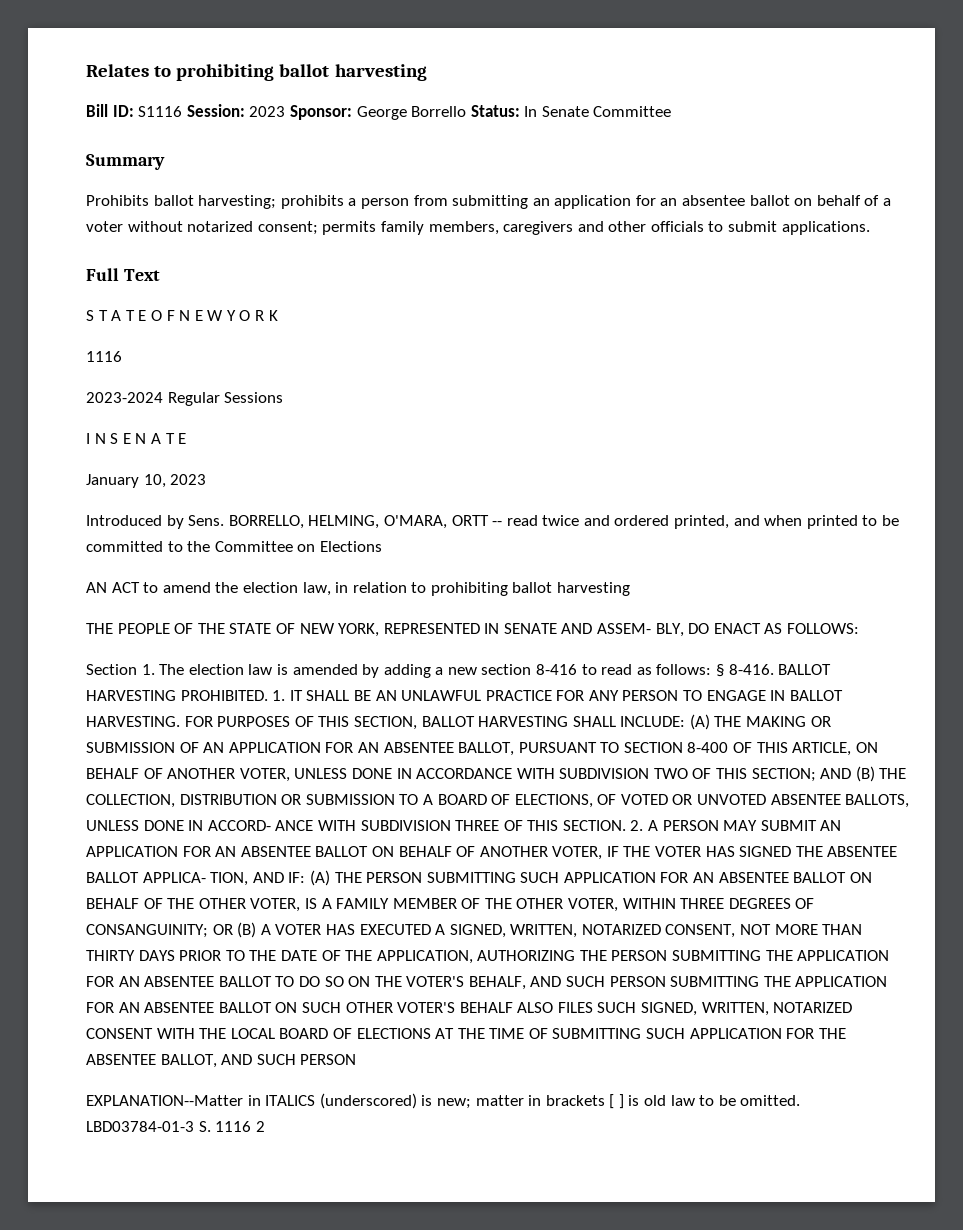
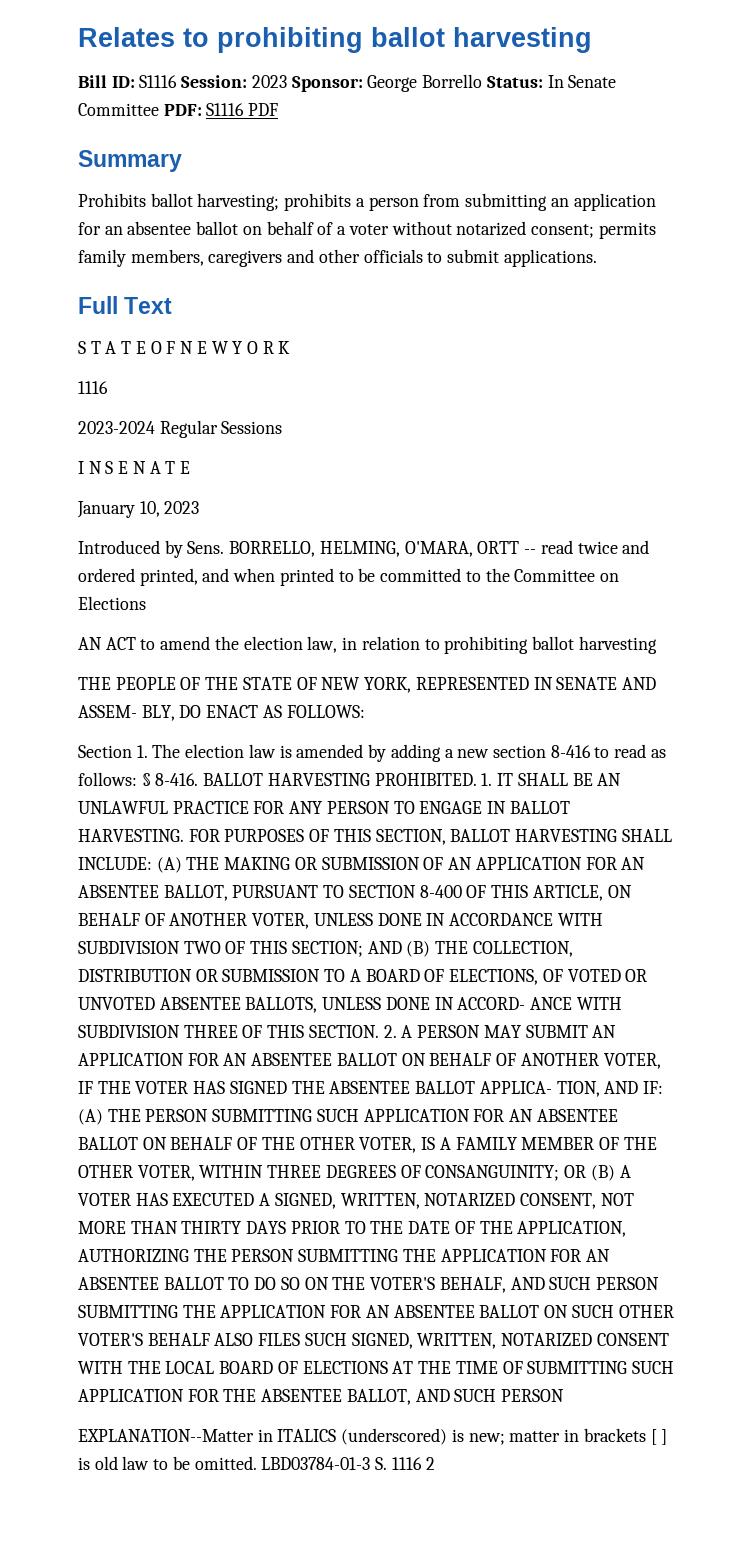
- Bill ID: S1116 Session: 2023 Sponsor: George Borrello Status: In Senate Committee
+ Bill ID: S1116 Session: 2023 Sponsor: George Borrello Status: In Senate Committee PDF: S1116 PDF

